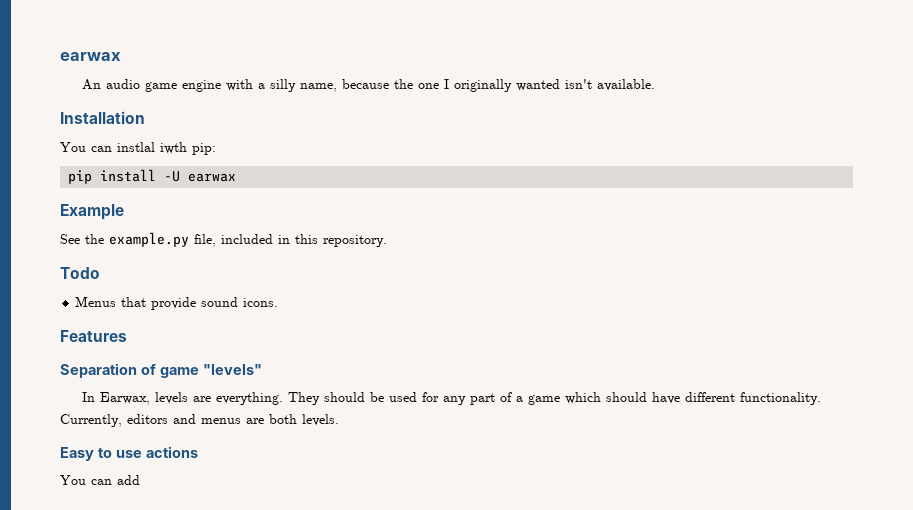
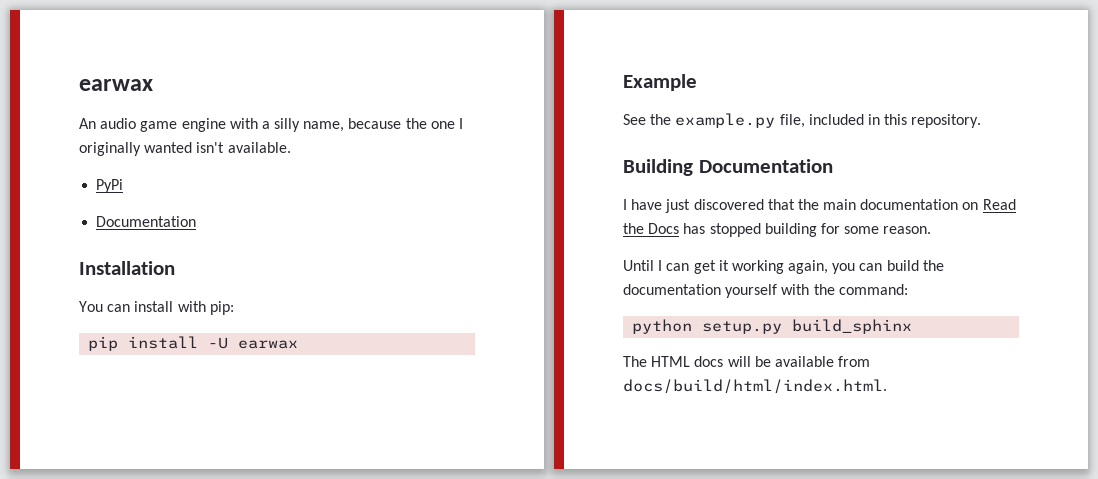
+ PyPi
+ Documentation
- You can instlal iwth pip:
+ You can install with pip:
- Todo
- Menus that provide sound icons.
- Features
- Separation of game "levels"
- In Earwax, levels are everything. They should be used for any part of a game which should have different functionality. Currently, editors and menus are both levels.
- Easy to use actions
- You can add
+ Building Documentation
+ I have just discovered that the main documentation on Read the Docs has stopped building for some reason.
+ Until I can get it working again, you can build the documentation yourself with the command:
+ python setup.py build_sphinx
+ The HTML docs will be available from docs/build/html/index.html.

